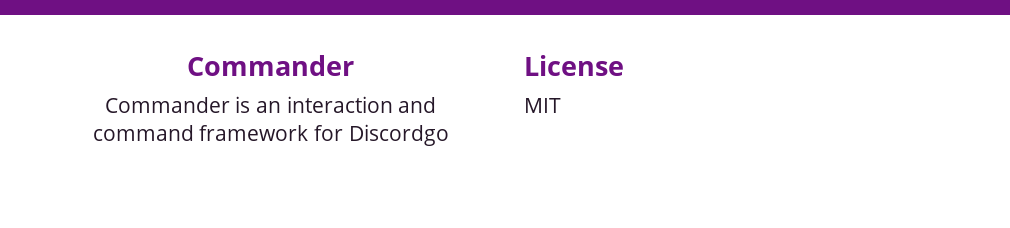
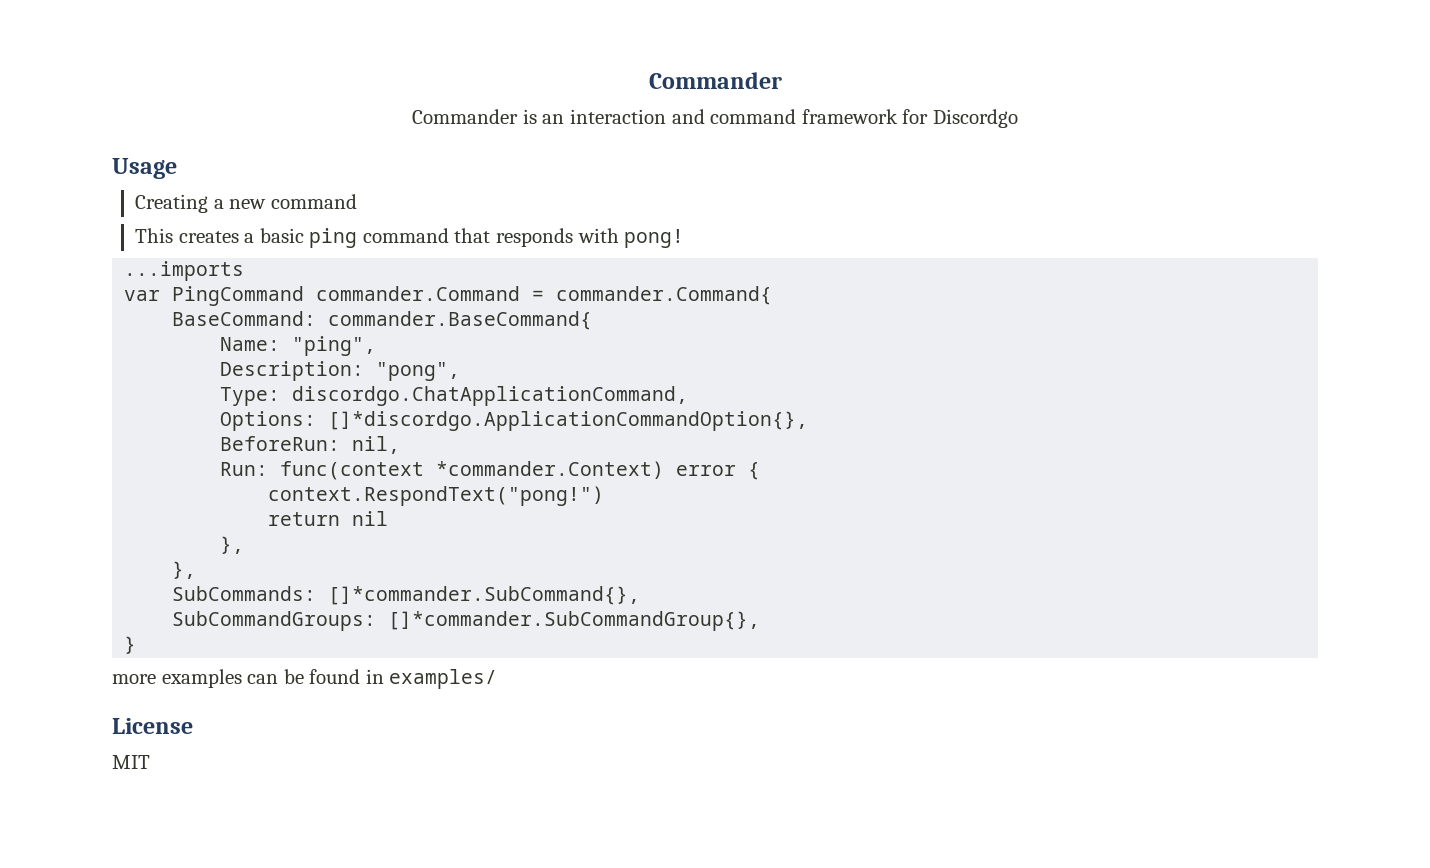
+ Usage
+ Creating a new command
+ This creates a basic ping command that responds with pong!
+ ...imports
+ var PingCommand commander.Command = commander.Command{
+ BaseCommand: commander.BaseCommand{
+ Name: "ping",
+ Description: "pong",
+ Type: discordgo.ChatApplicationCommand,
+ Options: []*discordgo.ApplicationCommandOption{},
+ BeforeRun: nil,
+ Run: func(context *commander.Context) error {
+ context.RespondText("pong!")
+ return nil
+ },
+ },
+ SubCommands: []*commander.SubCommand{},
+ SubCommandGroups: []*commander.SubCommandGroup{},
+ }
+ more examples can be found in examples/

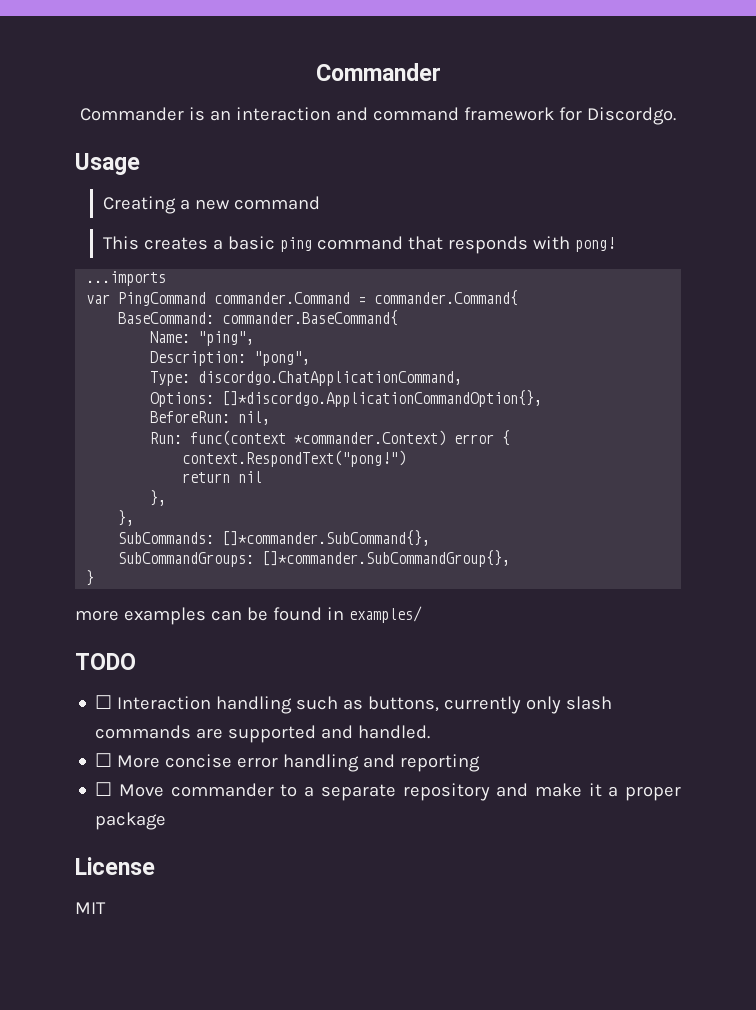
- Commander is an interaction and command framework for Discordgo
+ Commander is an interaction and command framework for Discordgo.
+ TODO
+ ☐ Interaction handling such as buttons, currently only slash commands are supported and handled.
+ ☐ More concise error handling and reporting
+ ☐ Move commander to a separate repository and make it a proper package

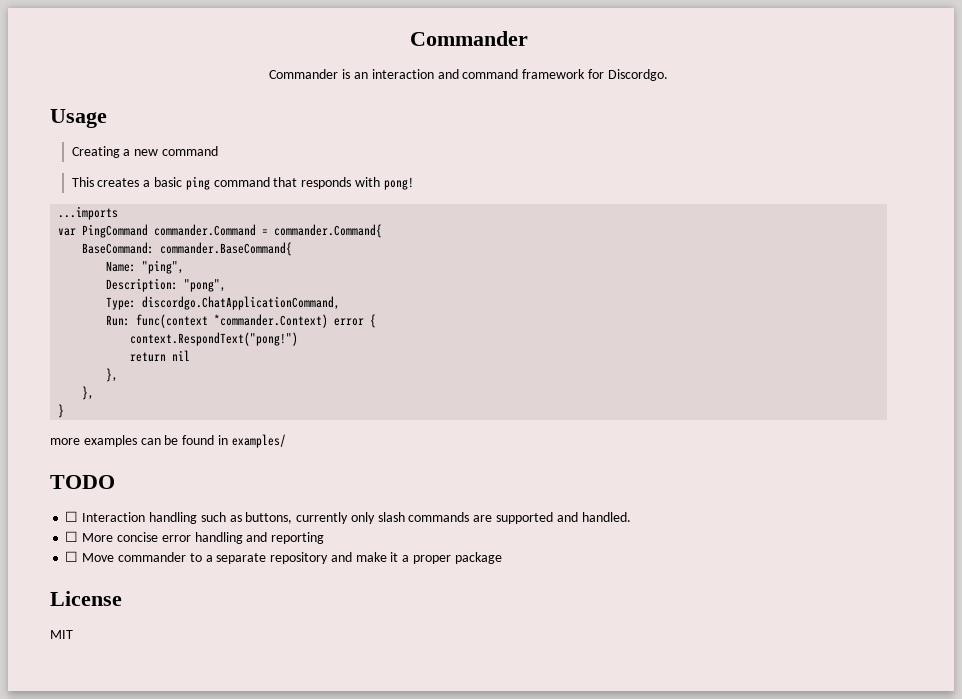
- Options: []*discordgo.ApplicationCommandOption{},
- BeforeRun: nil,
- SubCommands: []*commander.SubCommand{},
- SubCommandGroups: []*commander.SubCommandGroup{},

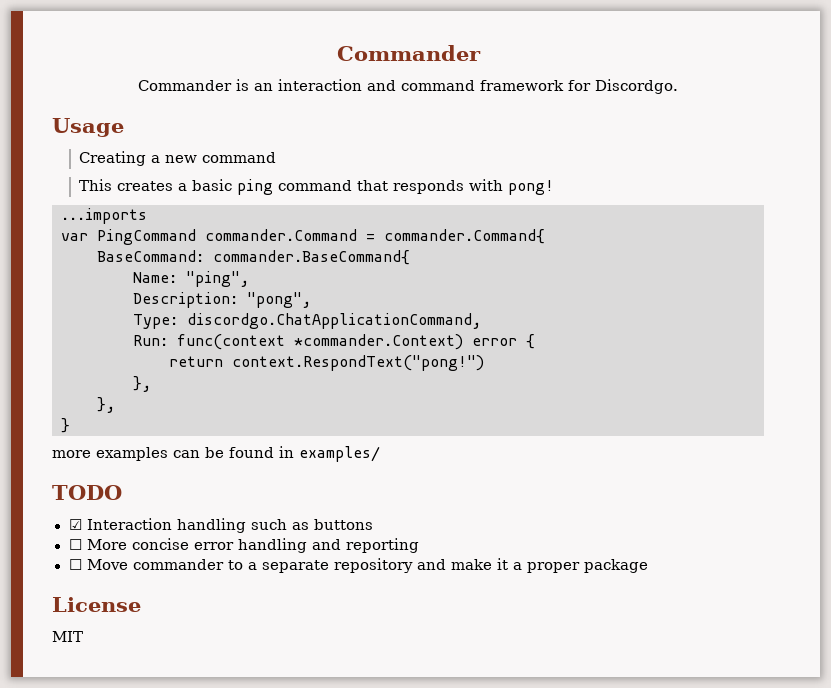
- context.RespondText("pong!")
+ return context.RespondText("pong!")
- return nil
- ☐ Interaction handling such as buttons, currently only slash commands are supported and handled.
+ ☑ Interaction handling such as buttons

